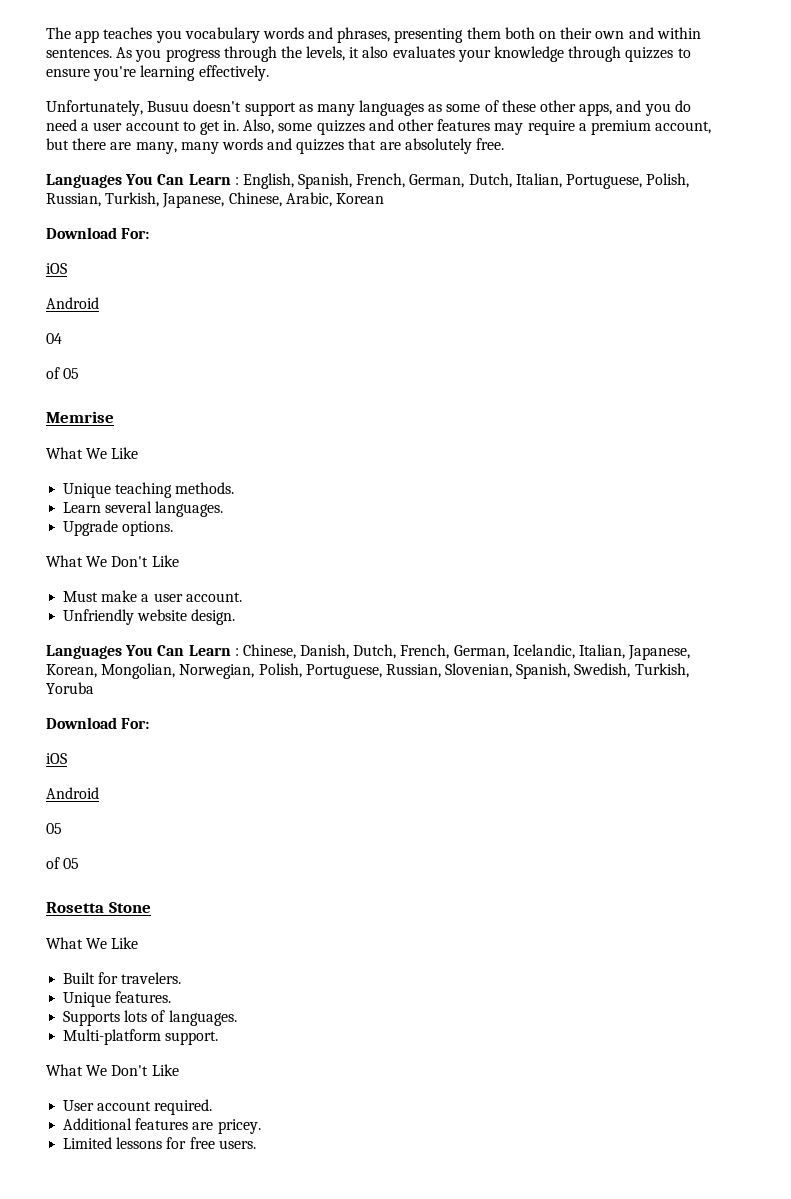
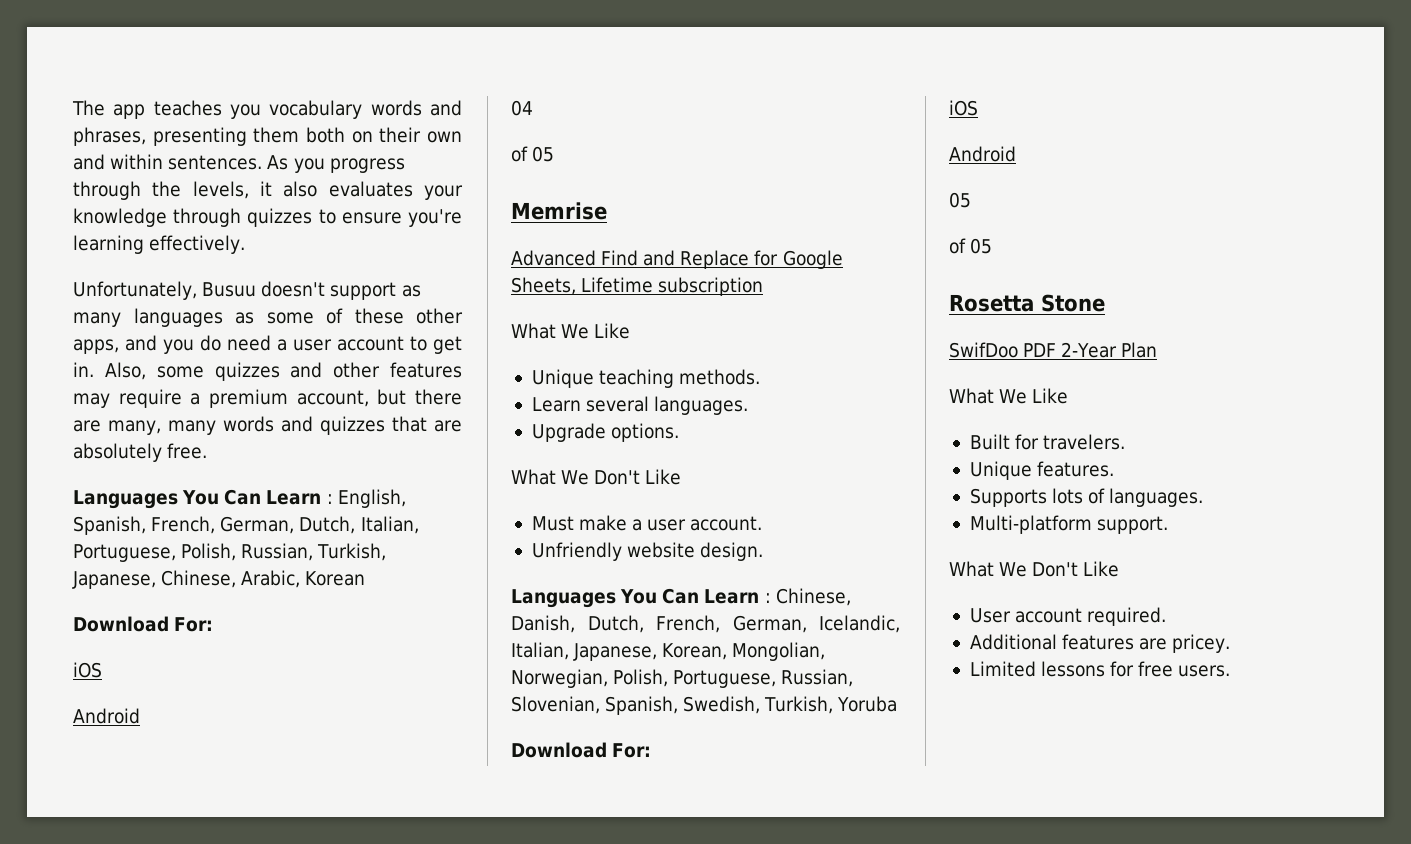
+ Advanced Find and Replace for Google Sheets, Lifetime subscription
+ SwifDoo PDF 2-Year Plan

